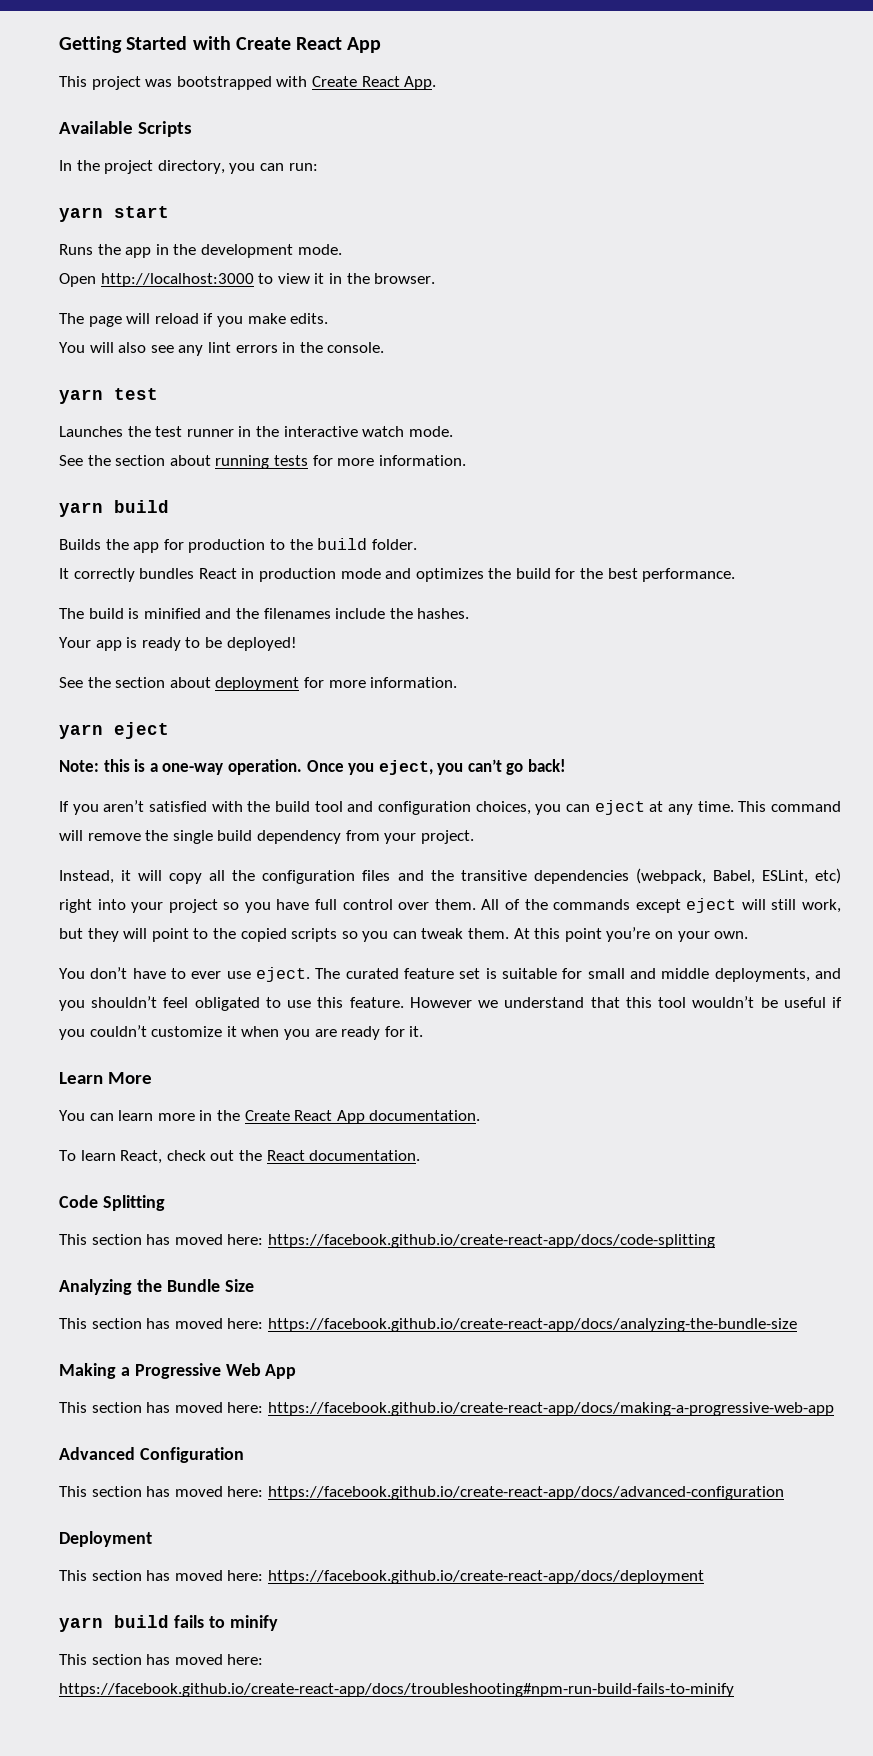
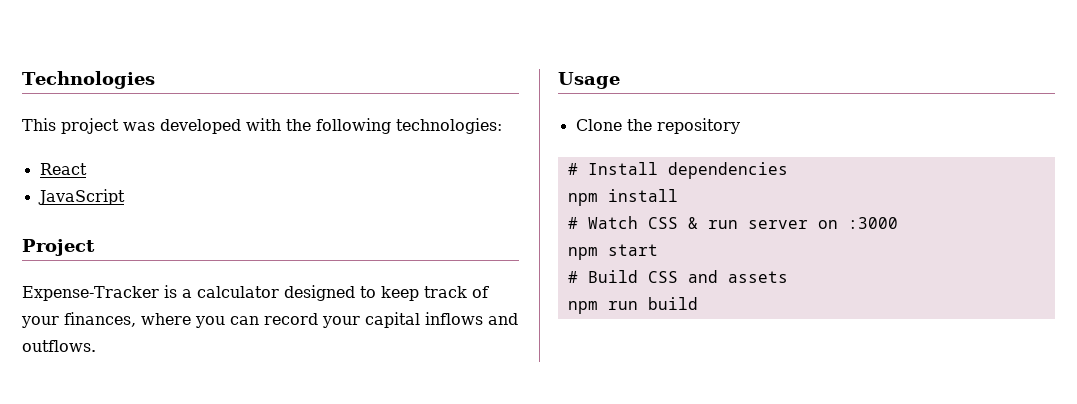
- Getting Started with Create React App
- This project was bootstrapped with Create React App.
- Available Scripts
- In the project directory, you can run:
- yarn start
- Runs the app in the development mode.
- Open http://localhost:3000 to view it in the browser.
- The page will reload if you make edits.
- You will also see any lint errors in the console.
- yarn test
- Launches the test runner in the interactive watch mode.
- See the section about running tests for more information.
- yarn build
- Builds the app for production to the build folder.
- It correctly bundles React in production mode and optimizes the build for the best performance.
- The build is minified and the filenames include the hashes.
- Your app is ready to be deployed!
- See the section about deployment for more information.
- yarn eject
- Note: this is a one-way operation. Once you eject, you can’t go back!
- If you aren’t satisfied with the build tool and configuration choices, you can eject at any time. This command will remove the single build dependency from your project.
- Instead, it will copy all the configuration files and the transitive dependencies (webpack, Babel, ESLint, etc) right into your project so you have full control over them. All of the commands except eject will still work, but they will point to the copied scripts so you can tweak them. At this point you’re on your own.
- You don’t have to ever use eject. The curated feature set is suitable for small and middle deployments, and you shouldn’t feel obligated to use this feature. However we understand that this tool wouldn’t be useful if you couldn’t customize it when you are ready for it.
- Learn More
- You can learn more in the Create React App documentation.
- To learn React, check out the React documentation.
- Code Splitting
- This section has moved here: https://facebook.github.io/create-react-app/docs/code-splitting
- Analyzing the Bundle Size
- This section has moved here: https://facebook.github.io/create-react-app/docs/analyzing-the-bundle-size
- Making a Progressive Web App
- This section has moved here: https://facebook.github.io/create-react-app/docs/making-a-progressive-web-app
- Advanced Configuration
- This section has moved here: https://facebook.github.io/create-react-app/docs/advanced-configuration
- Deployment
- This section has moved here: https://facebook.github.io/create-react-app/docs/deployment
- yarn build fails to minify
- This section has moved here: https://facebook.github.io/create-react-app/docs/troubleshooting#npm-run-build-fails-to-minify
+ Technologies
+ This project was developed with the following technologies:
+ React
+ JavaScript
+ Project
+ Expense-Tracker is a calculator designed to keep track of your finances, where you can record your capital inflows and outflows.
+ Usage
+ Clone the repository
+ # Install dependencies
+ npm install
+ # Watch CSS & run server on :3000
+ npm start
+ # Build CSS and assets
+ npm run build

